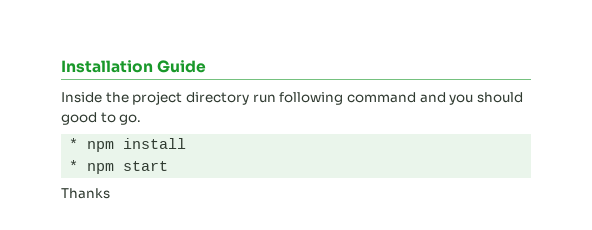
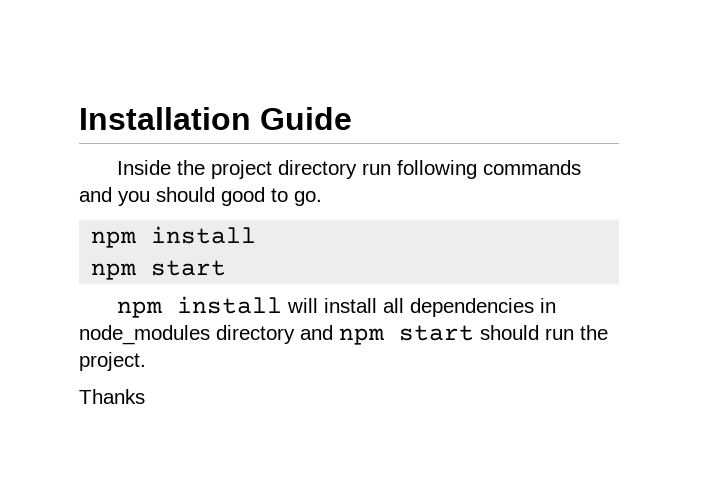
- Inside the project directory run following command and you should good to go.
- * npm install
- * npm start
+ Inside the project directory run following commands and you should good to go.
+ npm install
+ npm start
+ npm install will install all dependencies in node_modules directory and npm start should run the project.

